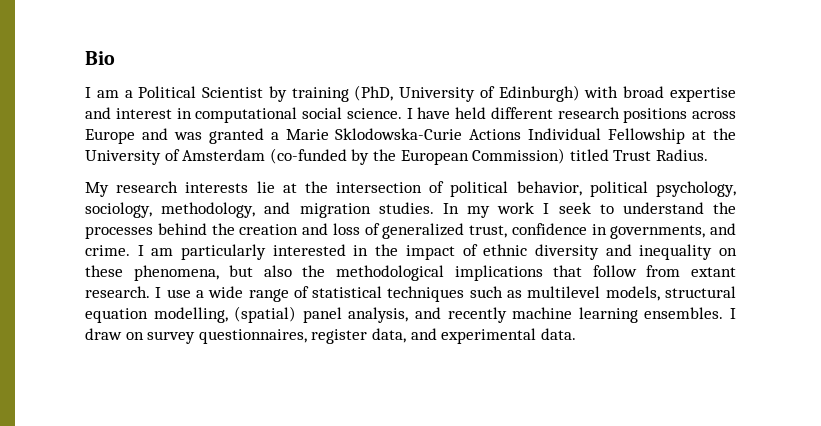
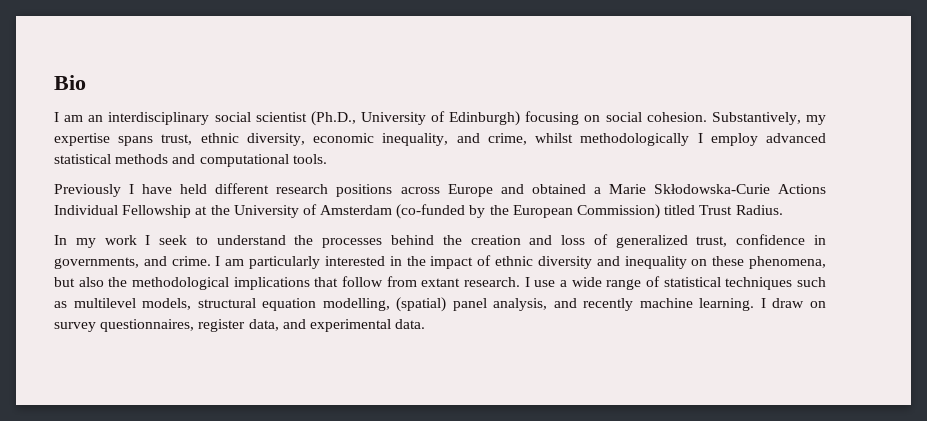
- I am a Political Scientist by training (PhD, University of Edinburgh) with broad expertise and interest in computational social science. I have held different research positions across Europe and was granted a Marie Sklodowska-Curie Actions Individual Fellowship at the University of Amsterdam (co-funded by the European Commission) titled Trust Radius.
+ I am an interdisciplinary social scientist (Ph.D., University of Edinburgh) focusing on social cohesion. Substantively, my expertise spans trust, ethnic diversity, economic inequality, and crime, whilst methodologically I employ advanced statistical methods and computational tools.
+ Previously I have held different research positions across Europe and obtained a Marie Skłodowska-Curie Actions Individual Fellowship at the University of Amsterdam (co-funded by the European Commission) titled Trust Radius.
- My research interests lie at the intersection of political behavior, political psychology, sociology, methodology, and migration studies.
- I use a wide range of statistical techniques such as multilevel models, structural equation modelling, (spatial) panel analysis, and recently machine learning ensembles.
+ I use a wide range of statistical techniques such as multilevel models, structural equation modelling, (spatial) panel analysis, and recently machine learning.

